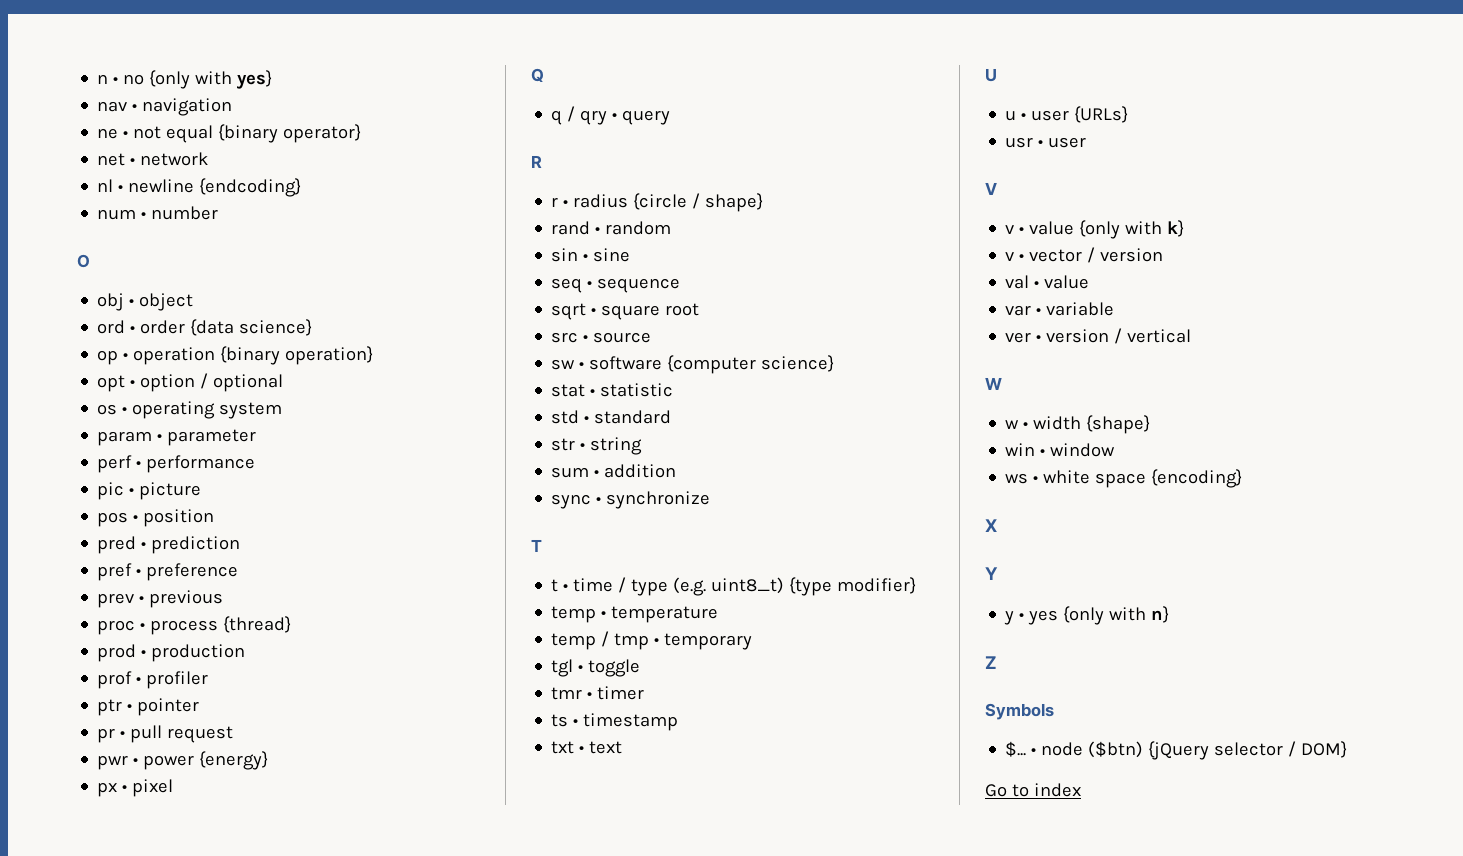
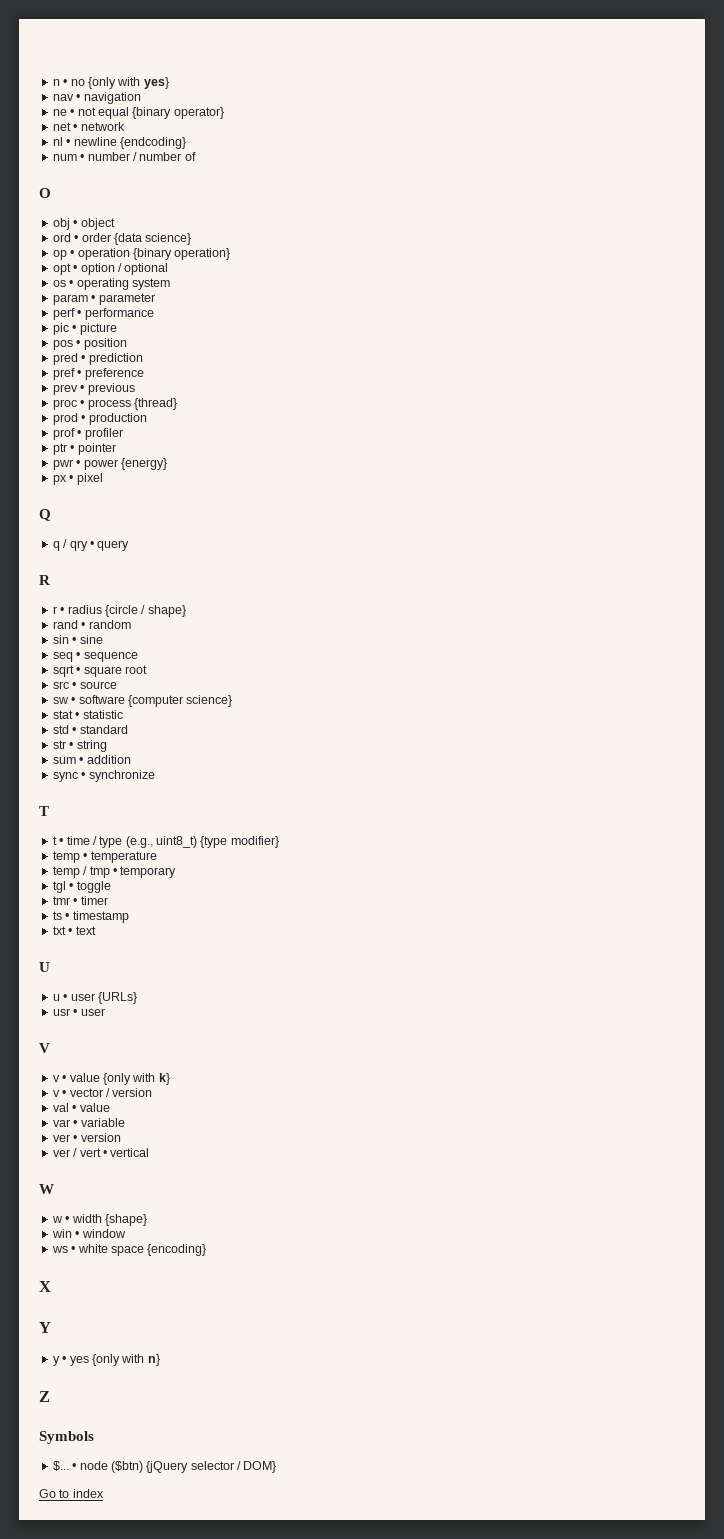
- num • number
+ num • number / number of
- pr • pull request
- t • time / type (e.g. uint8_t) {type modifier}
+ t • time / type (e.g., uint8_t) {type modifier}
- ver • version / vertical
+ ver • version
+ ver / vert • vertical

